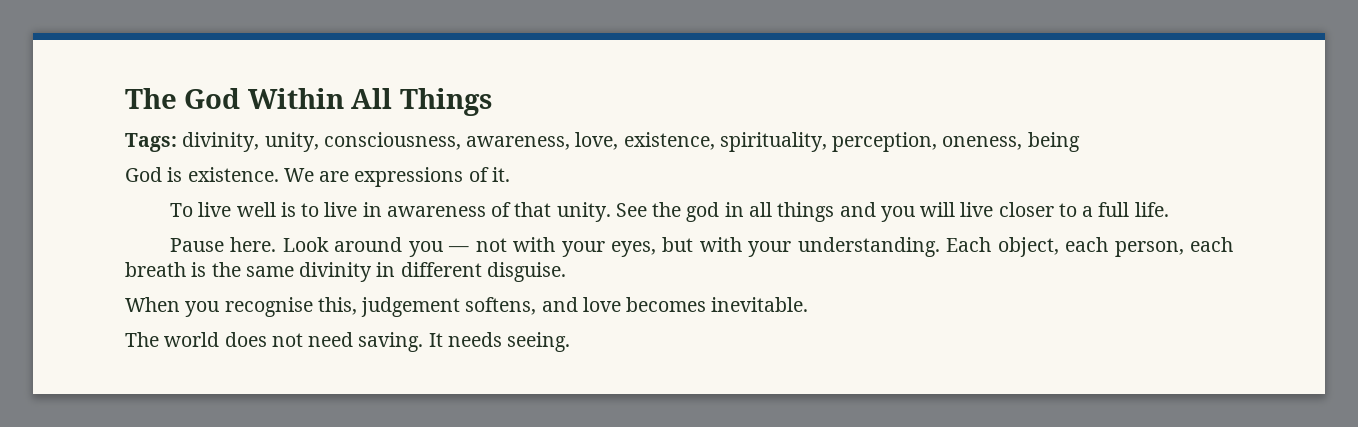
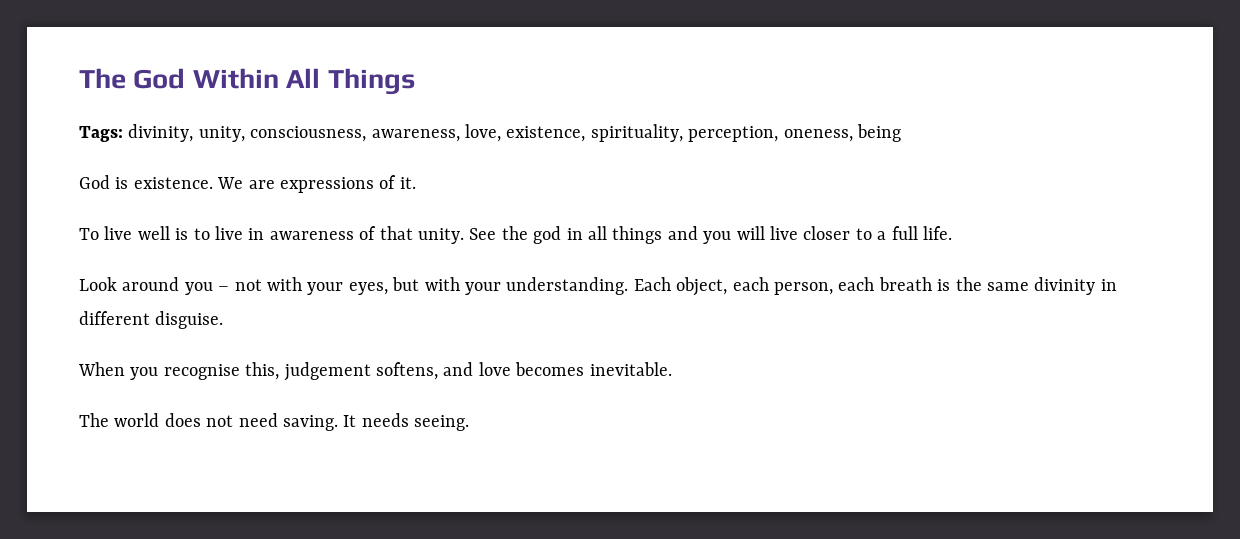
- Pause here. Look around you — not with your eyes, but with your understanding.
+ Look around you – not with your eyes, but with your understanding.

